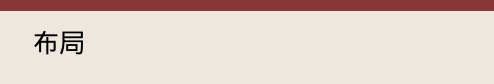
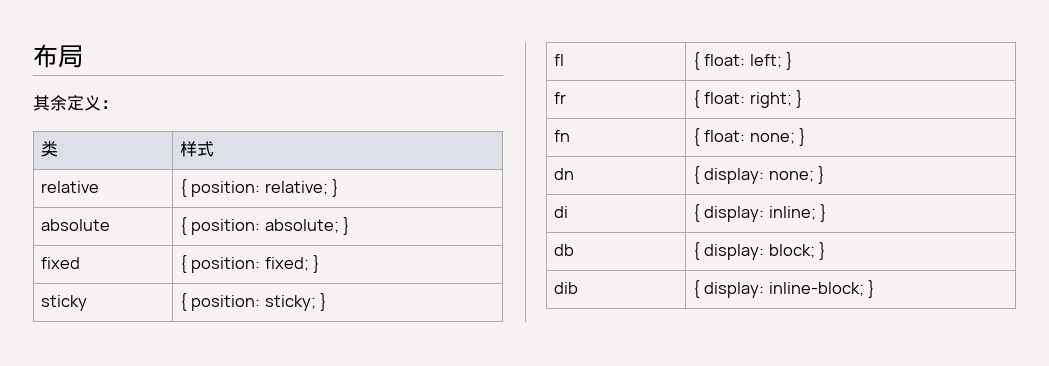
+ 其余定义：
+ 类 | 样式
+ relative | { position: relative; }
+ absolute | { position: absolute; }
+ fixed | { position: fixed; }
+ sticky | { position: sticky; }
+ fl | { float: left; }
+ fr | { float: right; }
+ fn | { float: none; }
+ dn | { display: none; }
+ di | { display: inline; }
+ db | { display: block; }
+ dib | { display: inline-block; }

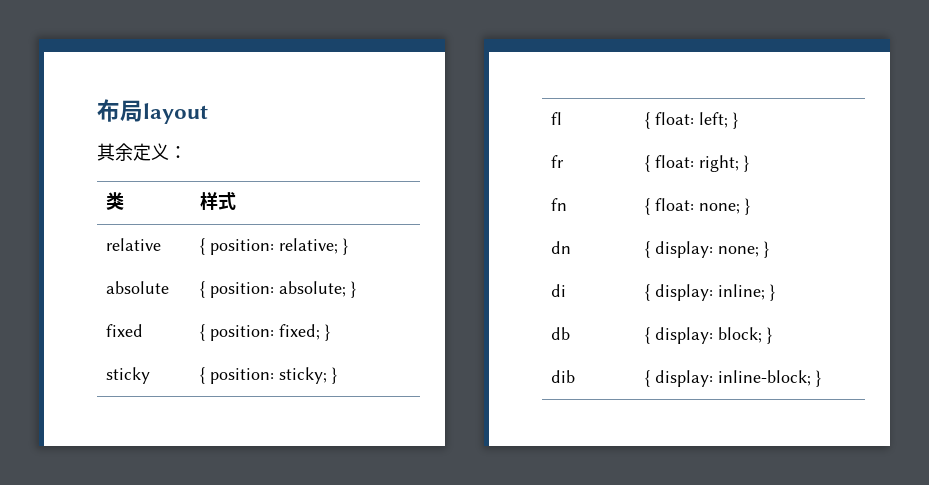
- 布局
+ 布局layout

